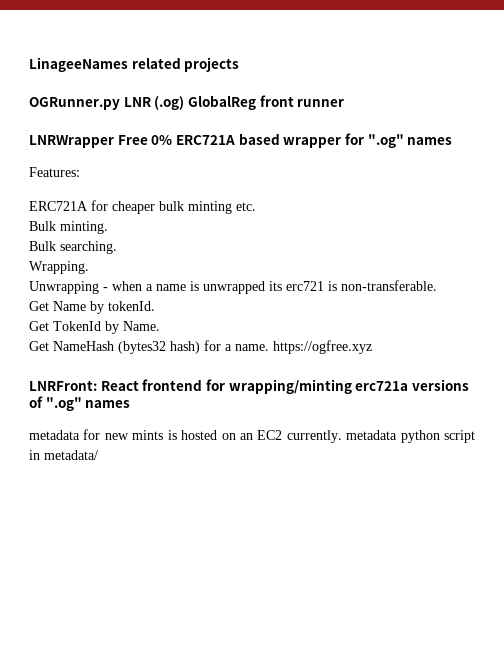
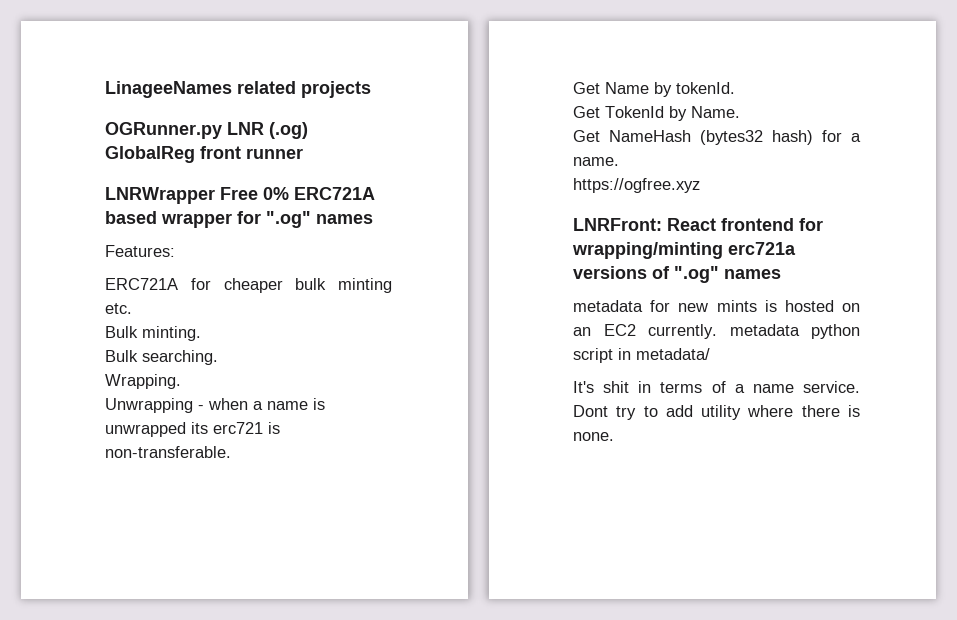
- Get NameHash (bytes32 hash) for a name. https://ogfree.xyz
+ Get NameHash (bytes32 hash) for a name.
+ https://ogfree.xyz
+ It's shit in terms of a name service. Dont try to add utility where there is none.

